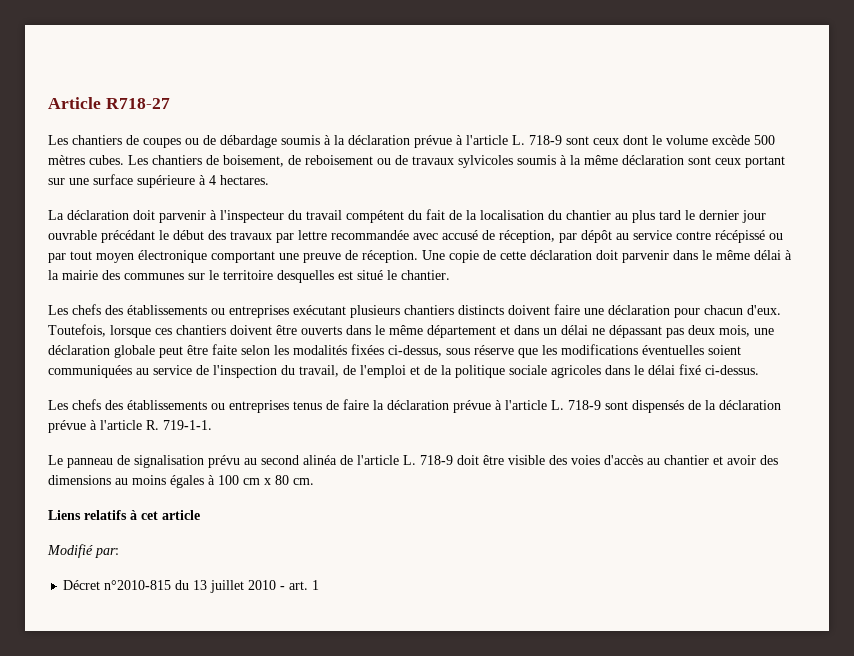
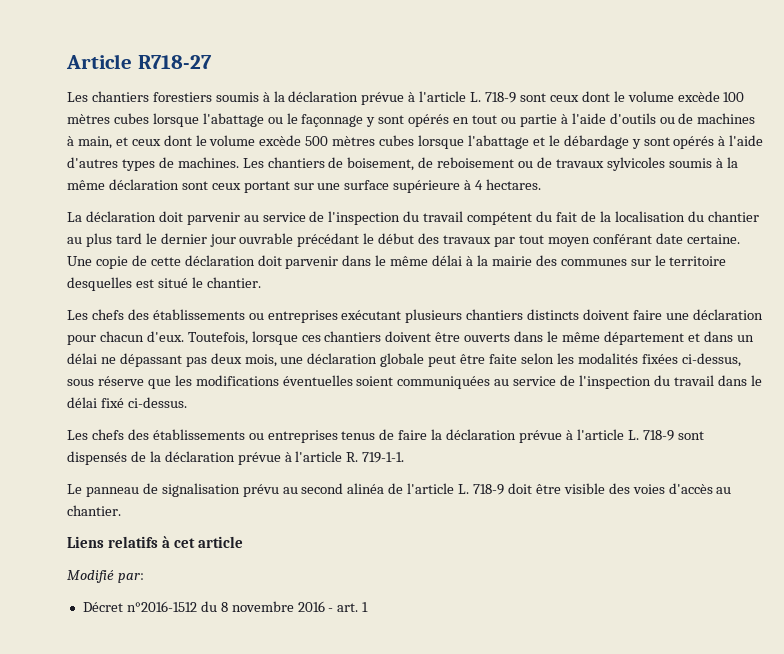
- Les chantiers de coupes ou de débardage soumis à la déclaration prévue à l'article L. 718-9 sont ceux dont le volume excède 500 mètres cubes.
+ Les chantiers forestiers soumis à la déclaration prévue à l'article L. 718-9 sont ceux dont le volume excède 100 mètres cubes lorsque l'abattage ou le façonnage y sont opérés en tout ou partie à l'aide d'outils ou de machines à main, et ceux dont le volume excède 500 mètres cubes lorsque l'abattage et le débardage y sont opérés à l'aide d'autres types de machines.
- La déclaration doit parvenir à l'inspecteur du travail compétent du fait de la localisation du chantier au plus tard le dernier jour ouvrable précédant le début des travaux par lettre recommandée avec accusé de réception, par dépôt au service contre récépissé ou par tout moyen électronique comportant une preuve de réception.
+ La déclaration doit parvenir au service de l'inspection du travail compétent du fait de la localisation du chantier au plus tard le dernier jour ouvrable précédant le début des travaux par tout moyen conférant date certaine.
- Toutefois, lorsque ces chantiers doivent être ouverts dans le même département et dans un délai ne dépassant pas deux mois, une déclaration globale peut être faite selon les modalités fixées ci-dessus, sous réserve que les modifications éventuelles soient communiquées au service de l'inspection du travail, de l'emploi et de la politique sociale agricoles dans le délai fixé ci-dessus.
+ Toutefois, lorsque ces chantiers doivent être ouverts dans le même département et dans un délai ne dépassant pas deux mois, une déclaration globale peut être faite selon les modalités fixées ci-dessus, sous réserve que les modifications éventuelles soient communiquées au service de l'inspection du travail dans le délai fixé ci-dessus.
- Le panneau de signalisation prévu au second alinéa de l'article L. 718-9 doit être visible des voies d'accès au chantier et avoir des dimensions au moins égales à 100 cm x 80 cm.
+ Le panneau de signalisation prévu au second alinéa de l'article L. 718-9 doit être visible des voies d'accès au chantier.
- Décret n°2010-815 du 13 juillet 2010 - art. 1
+ Décret n°2016-1512 du 8 novembre 2016 - art. 1

